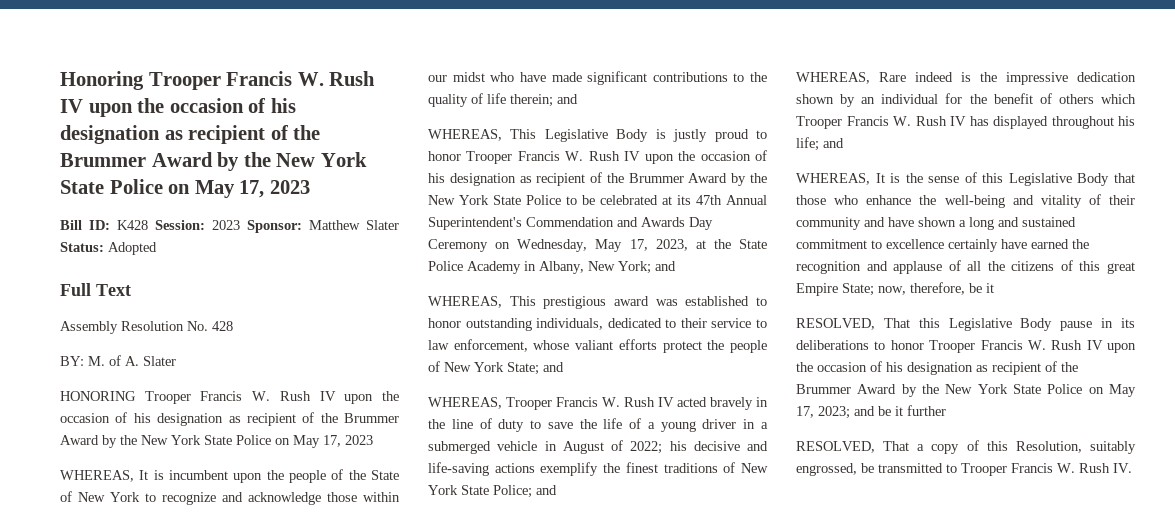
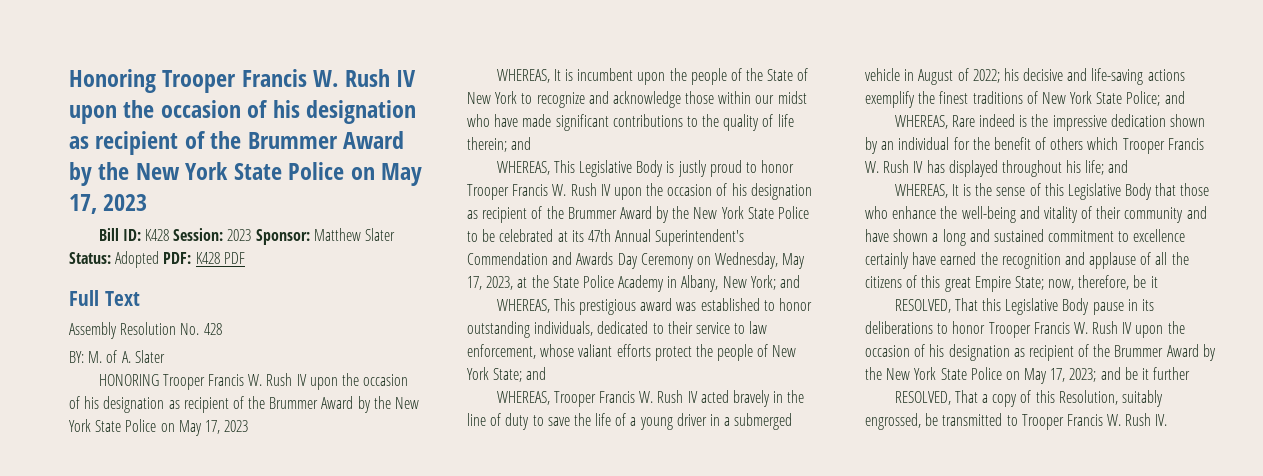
- Bill ID: K428 Session: 2023 Sponsor: Matthew Slater Status: Adopted
+ Bill ID: K428 Session: 2023 Sponsor: Matthew Slater Status: Adopted PDF: K428 PDF

